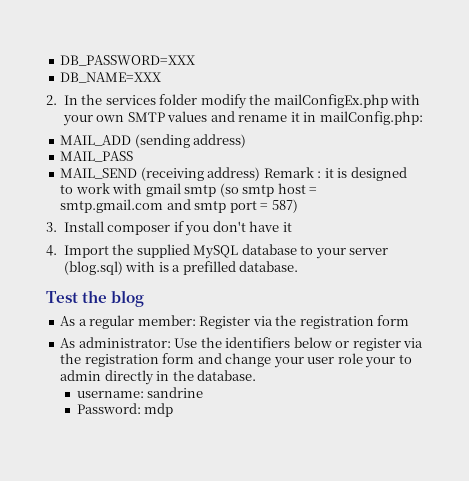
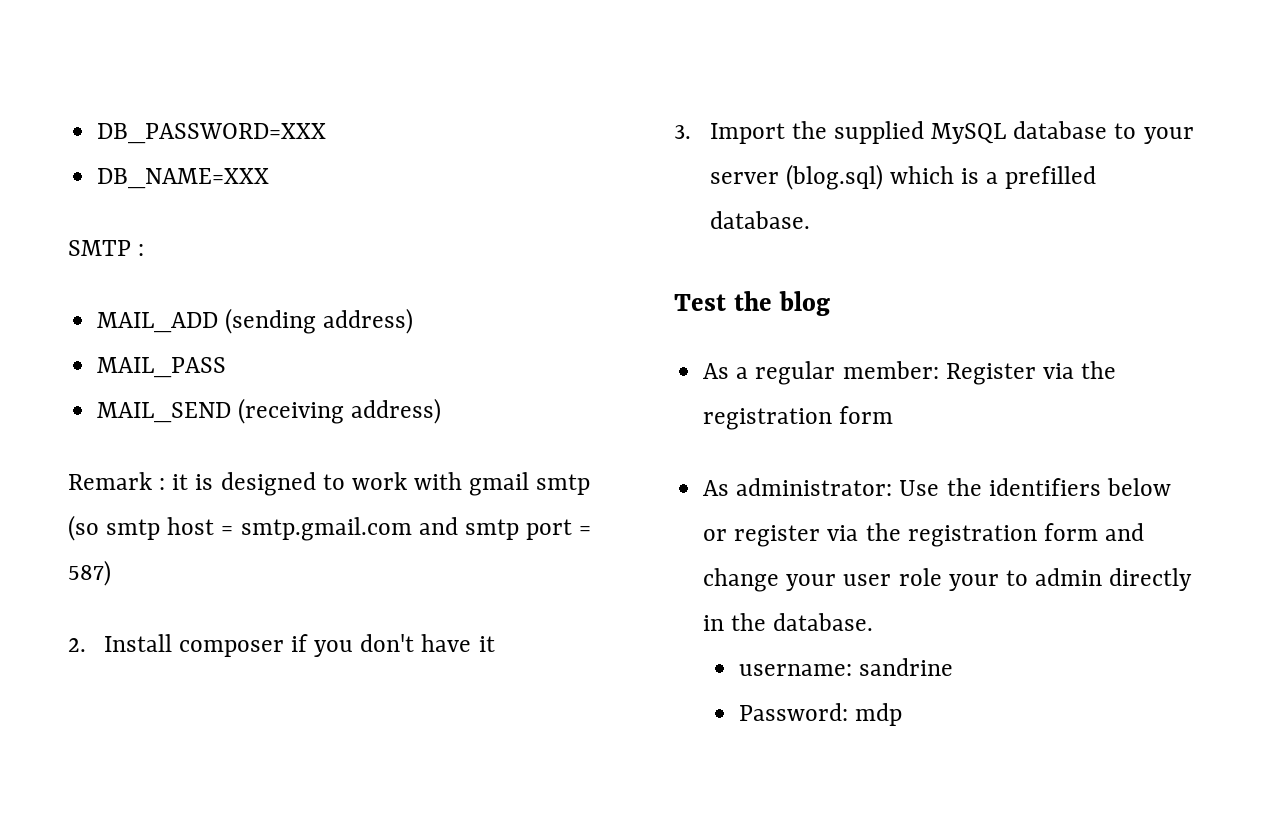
- 2. In the services folder modify the mailConfigEx.php with your own SMTP values and rename it in mailConfig.php:
+ SMTP :
- MAIL_SEND (receiving address) Remark : it is designed to work with gmail smtp (so smtp host = smtp.gmail.com and smtp port = 587)
+ MAIL_SEND (receiving address)
+ Remark : it is designed to work with gmail smtp (so smtp host = smtp.gmail.com and smtp port = 587)
- 3. Install composer if you don't have it
+ 2. Install composer if you don't have it
- 4. Import the supplied MySQL database to your server (blog.sql) with is a prefilled database.
+ 3. Import the supplied MySQL database to your server (blog.sql) which is a prefilled database.

